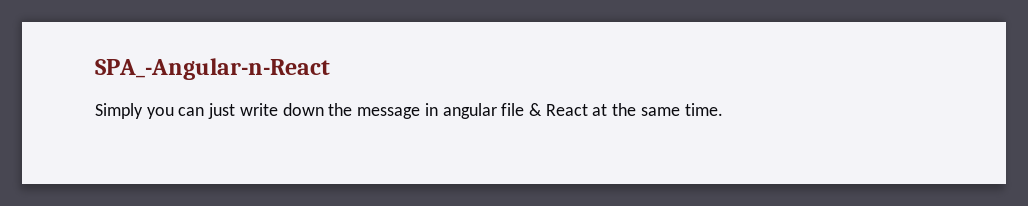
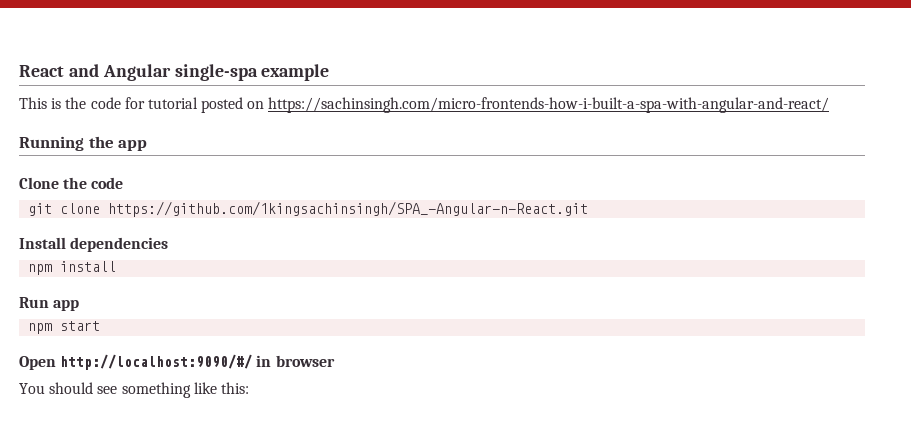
- SPA_-Angular-n-React
- Simply you can just write down the message in angular file & React at the same time.
+ React and Angular single-spa example
+ This is the code for tutorial posted on https://sachinsingh.com/micro-frontends-how-i-built-a-spa-with-angular-and-react/
+ Running the app
+ Clone the code
+ git clone https://github.com/1kingsachinsingh/SPA_-Angular-n-React.git
+ Install dependencies
+ npm install
+ Run app
+ npm start
+ Open http://localhost:9090/#/ in browser
+ You should see something like this:

